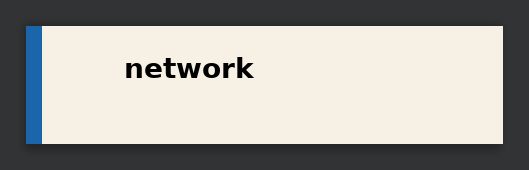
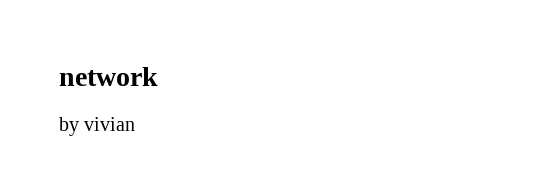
+ by vivian

